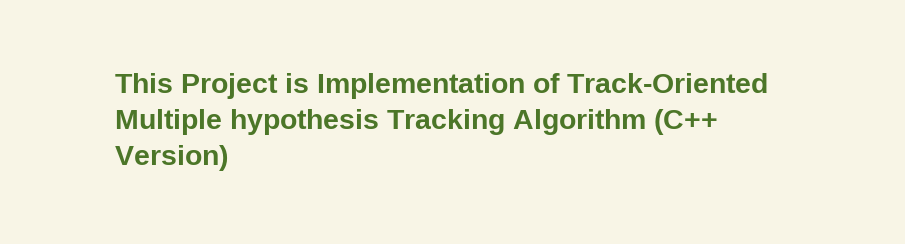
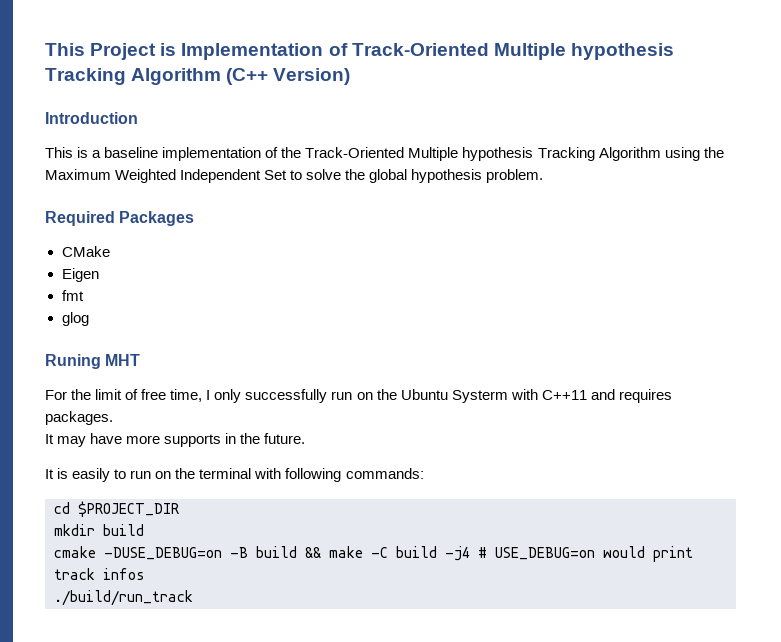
+ Introduction
+ This is a baseline implementation of the Track-Oriented Multiple hypothesis Tracking Algorithm using the Maximum Weighted Independent Set to solve the global hypothesis problem.
+ Required Packages
+ CMake
+ Eigen
+ fmt
+ glog
+ Runing MHT
+ For the limit of free time, I only successfully run on the Ubuntu Systerm with C++11 and requires packages.
+ It may have more supports in the future.
+ It is easily to run on the terminal with following commands:
+ cd $PROJECT_DIR
+ mkdir build
+ cmake -DUSE_DEBUG=on -B build && make -C build -j4 # USE_DEBUG=on would print track infos
+ ./build/run_track

